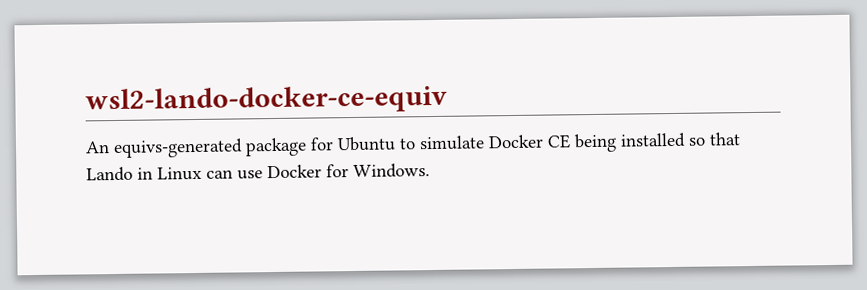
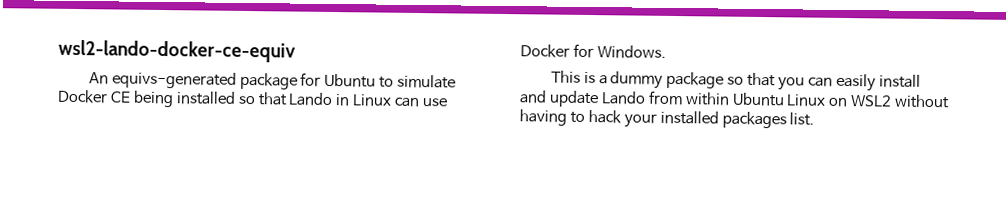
+ This is a dummy package so that you can easily install and update Lando from within Ubuntu Linux on WSL2 without having to hack your installed packages list.

